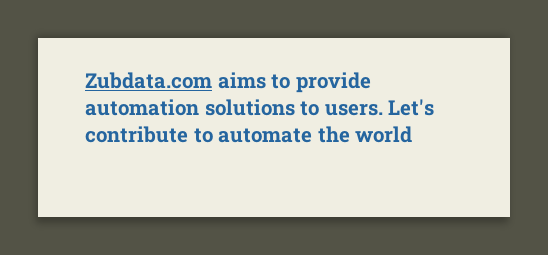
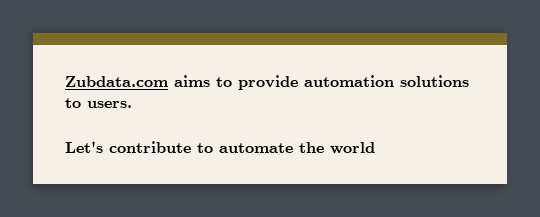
- Zubdata.com aims to provide automation solutions to users. Let's contribute to automate the world
+ Zubdata.com aims to provide automation solutions to users.
+ Let's contribute to automate the world

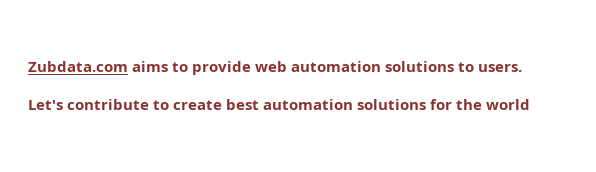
- Zubdata.com aims to provide automation solutions to users.
+ Zubdata.com aims to provide web automation solutions to users.
- Let's contribute to automate the world
+ Let's contribute to create best automation solutions for the world

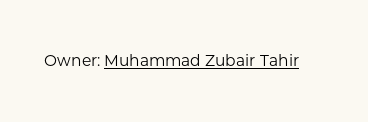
- Zubdata.com aims to provide web automation solutions to users.
- Let's contribute to create best automation solutions for the world
+ Owner: Muhammad Zubair Tahir

